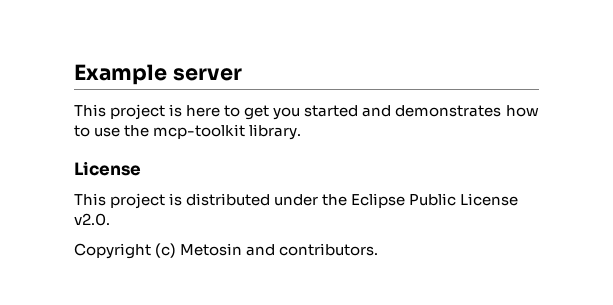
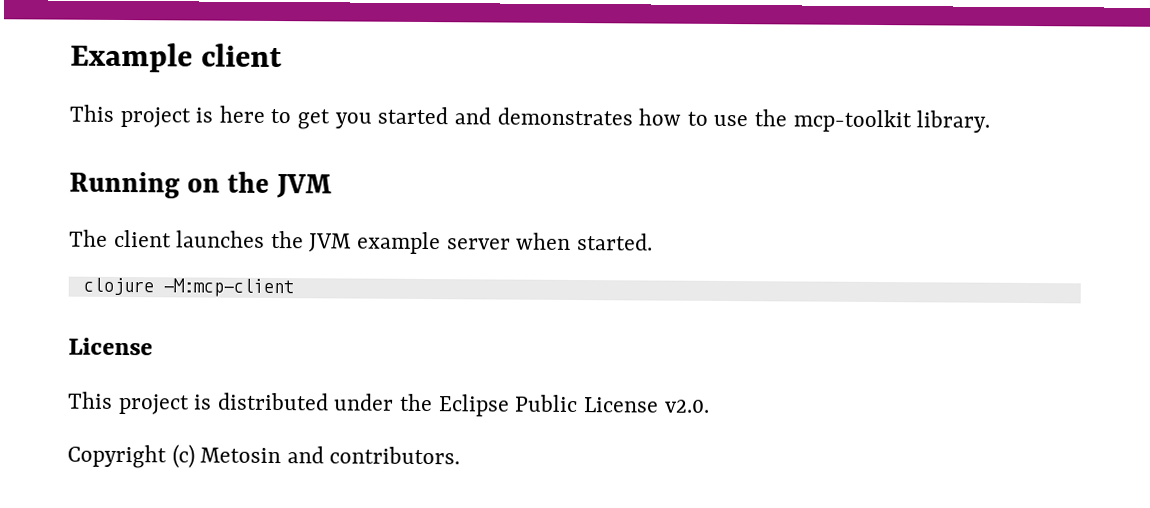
- Example server
+ Example client
+ Running on the JVM
+ The client launches the JVM example server when started.
+ clojure -M:mcp-client

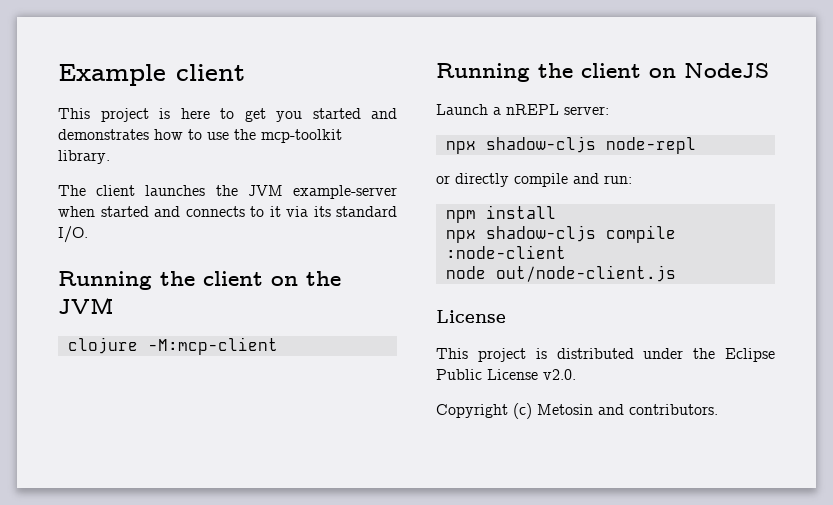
- Running on the JVM
- The client launches the JVM example server when started.
+ The client launches the JVM example-server when started and connects to it via its standard I/O.
+ Running the client on the JVM
  clojure -M:mcp-client
+ Running the client on NodeJS
+ Launch a nREPL server:
+ npx shadow-cljs node-repl
+ or directly compile and run:
+ npm install
+ npx shadow-cljs compile :node-client
+ node out/node-client.js

